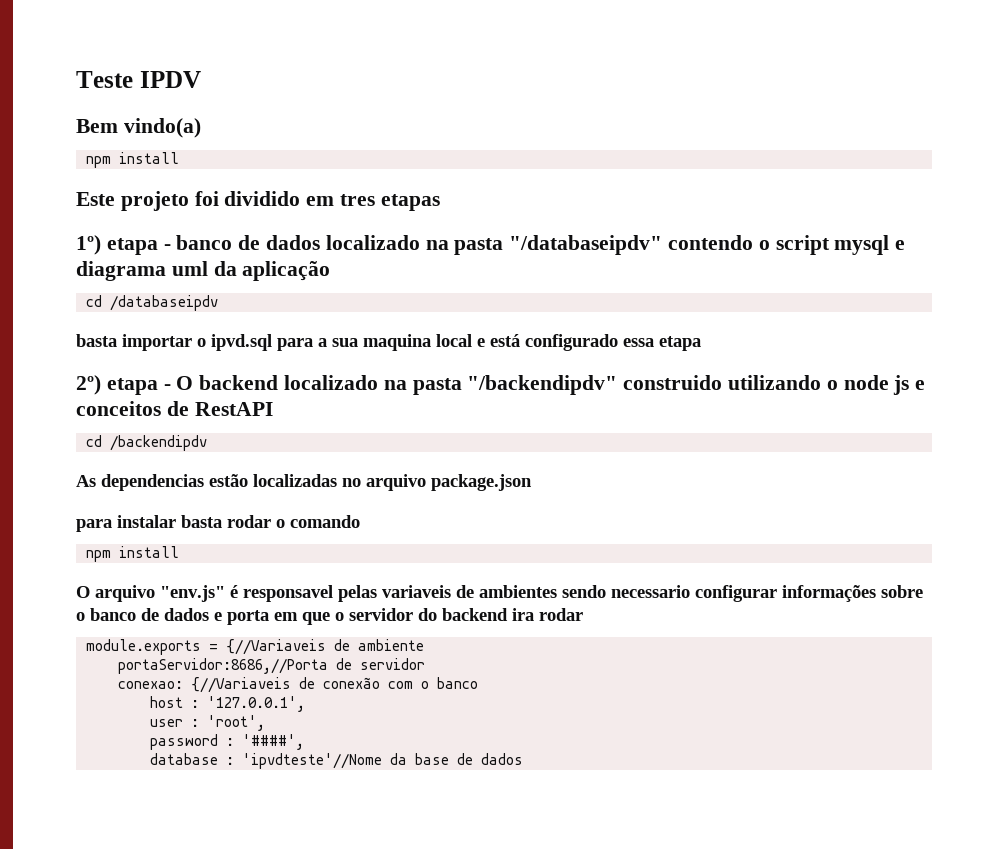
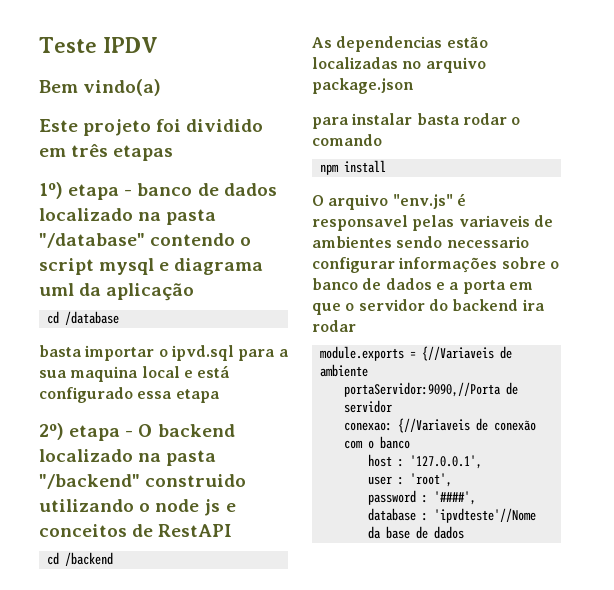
  Bem vindo(a)
- npm install
- Este projeto foi dividido em tres etapas
+ Este projeto foi dividido em três etapas
- 1º) etapa - banco de dados localizado na pasta "/databaseipdv" contendo o script mysql e diagrama uml da aplicação
+ 1º) etapa - banco de dados localizado na pasta "/database" contendo o script mysql e diagrama uml da aplicação
- cd /databaseipdv
+ cd /database
- 2º) etapa - O backend localizado na pasta "/backendipdv" construido utilizando o node js e conceitos de RestAPI
+ 2º) etapa - O backend localizado na pasta "/backend" construido utilizando o node js e conceitos de RestAPI
- cd /backendipdv
+ cd /backend
- O arquivo "env.js" é responsavel pelas variaveis de ambientes sendo necessario configurar informações sobre o banco de dados e porta em que o servidor do backend ira rodar
+ O arquivo "env.js" é responsavel pelas variaveis de ambientes sendo necessario configurar informações sobre o banco de dados e a porta em que o servidor do backend ira rodar
- portaServidor:8686,//Porta de servidor
+ portaServidor:9090,//Porta de servidor

